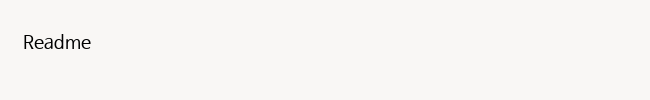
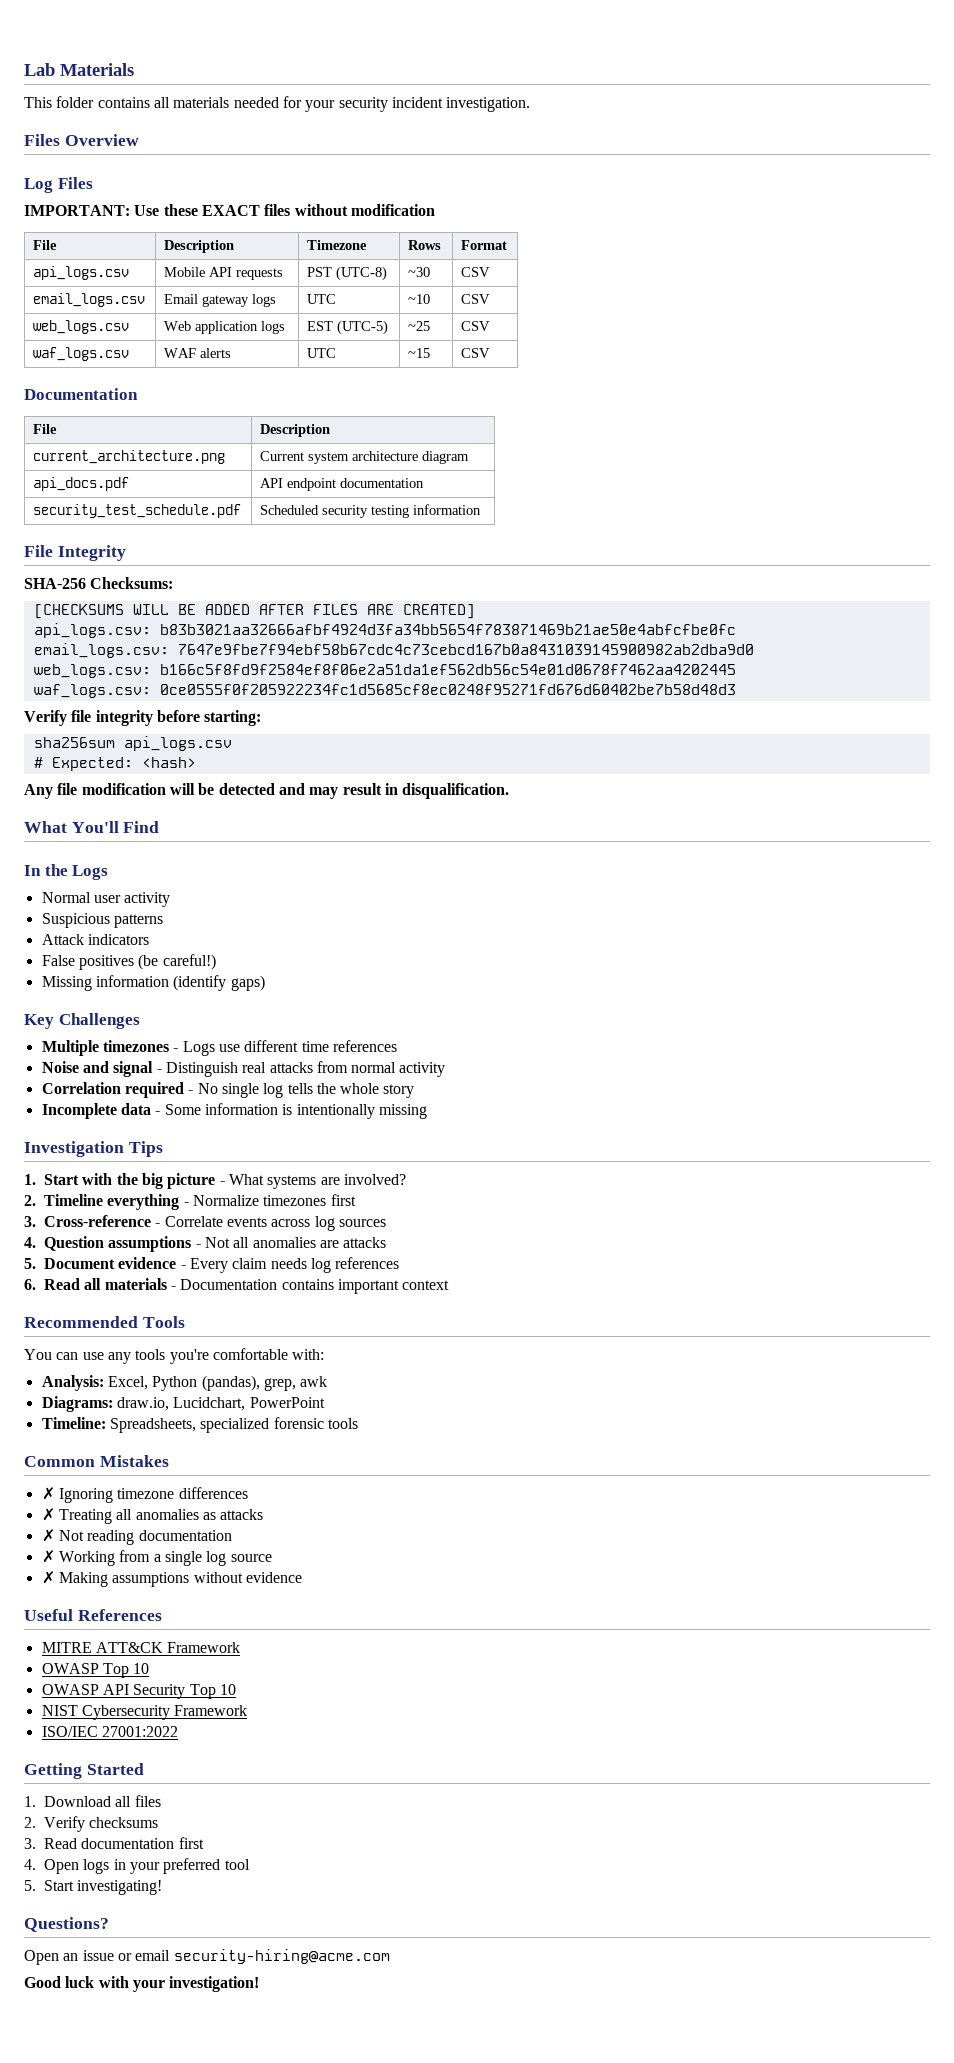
- Readme
+ Lab Materials
+ This folder contains all materials needed for your security incident investigation.
+ Files Overview
+ Log Files
+ IMPORTANT: Use these EXACT files without modification
+ File | Description | Timezone | Rows | Format
+ api_logs.csv | Mobile API requests | PST (UTC-8) | ~30 | CSV
+ email_logs.csv | Email gateway logs | UTC | ~10 | CSV
+ web_logs.csv | Web application logs | EST (UTC-5) | ~25 | CSV
+ waf_logs.csv | WAF alerts | UTC | ~15 | CSV
+ Documentation
+ File | Description
+ current_architecture.png | Current system architecture diagram
+ api_docs.pdf | API endpoint documentation
+ security_test_schedule.pdf | Scheduled security testing information
+ File Integrity
+ SHA-256 Checksums:
+ [CHECKSUMS WILL BE ADDED AFTER FILES ARE CREATED]
+ api_logs.csv: b83b3021aa32666afbf4924d3fa34bb5654f783871469b21ae50e4abfcfbe0fc
+ email_logs.csv: 7647e9fbe7f94ebf58b67cdc4c73cebcd167b0a8431039145900982ab2dba9d0
+ web_logs.csv: b166c5f8fd9f2584ef8f06e2a51da1ef562db56c54e01d0678f7462aa4202445
+ waf_logs.csv: 0ce0555f0f205922234fc1d5685cf8ec0248f95271fd676d60402be7b58d48d3
+ Verify file integrity before starting:
+ sha256sum api_logs.csv
+ # Expected: <hash>
+ Any file modification will be detected and may result in disqualification.
+ What You'll Find
+ In the Logs
+ Normal user activity
+ Suspicious patterns
+ Attack indicators
+ False positives (be careful!)
+ Missing information (identify gaps)
+ Key Challenges
+ Multiple timezones - Logs use different time references
+ Noise and signal - Distinguish real attacks from normal activity
+ Correlation required - No single log tells the whole story
+ Incomplete data - Some information is intentionally missing
+ Investigation Tips
+ 1. Start with the big picture - What systems are involved?
+ 2. Timeline everything - Normalize timezones first
+ 3. Cross-reference - Correlate events across log sources
+ 4. Question assumptions - Not all anomalies are attacks
+ 5. Document evidence - Every claim needs log references
+ 6. Read all materials - Documentation contains important context
+ Recommended Tools
+ You can use any tools you're comfortable with:
+ Analysis: Excel, Python (pandas), grep, awk
+ Diagrams: draw.io, Lucidchart, PowerPoint
+ Timeline: Spreadsheets, specialized forensic tools
+ Common Mistakes
+ ✗ Ignoring timezone differences
+ ✗ Treating all anomalies as attacks
+ ✗ Not reading documentation
+ ✗ Working from a single log source
+ ✗ Making assumptions without evidence
+ Useful References
+ MITRE ATT&CK Framework
+ OWASP Top 10
+ OWASP API Security Top 10
+ NIST Cybersecurity Framework
+ ISO/IEC 27001:2022
+ Getting Started
+ 1. Download all files
+ 2. Verify checksums
+ 3. Read documentation first
+ 4. Open logs in your preferred tool
+ 5. Start investigating!
+ Questions?
+ Open an issue or email security-hiring@acme.com
+ Good luck with your investigation!

